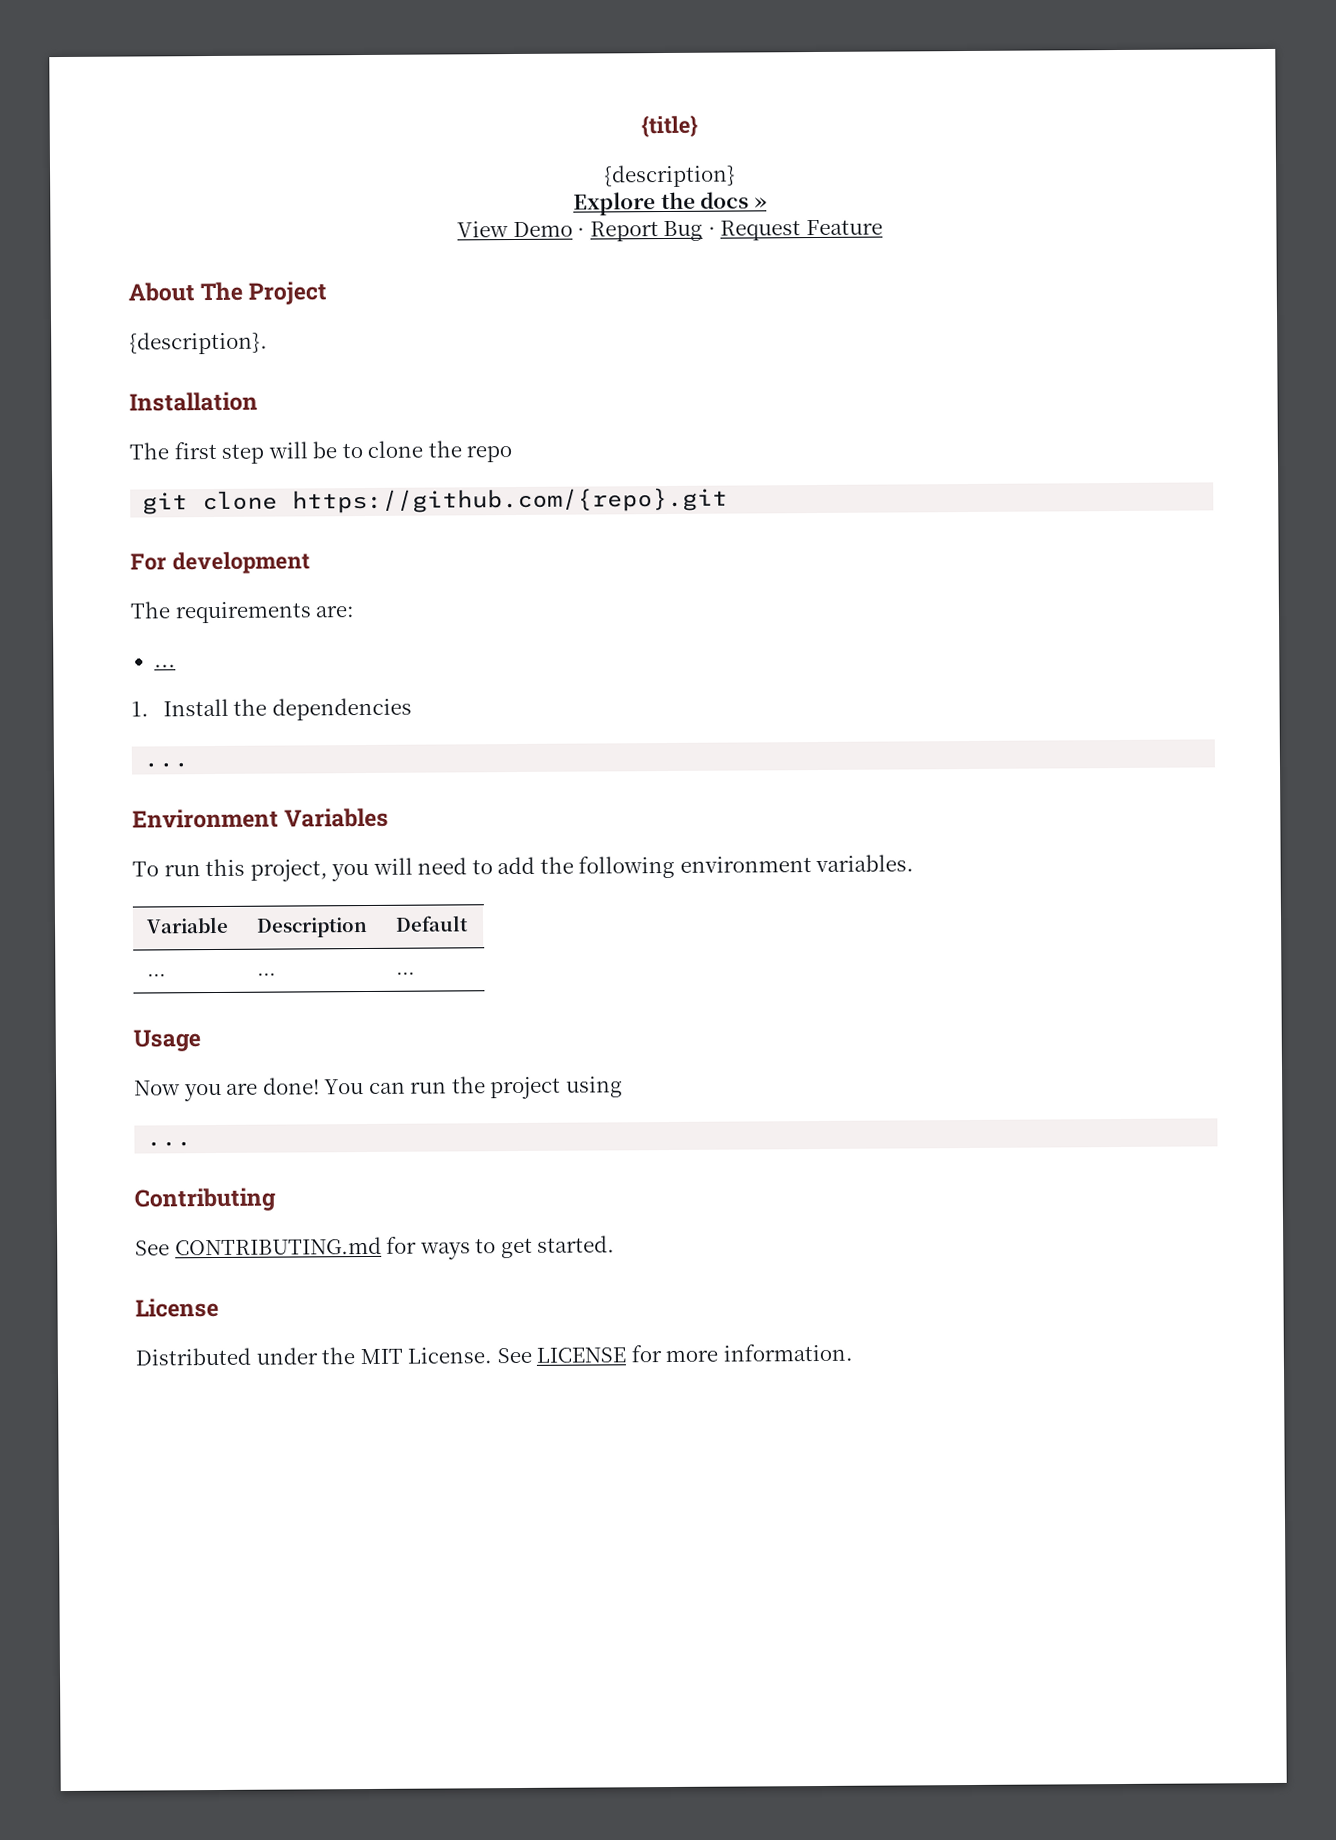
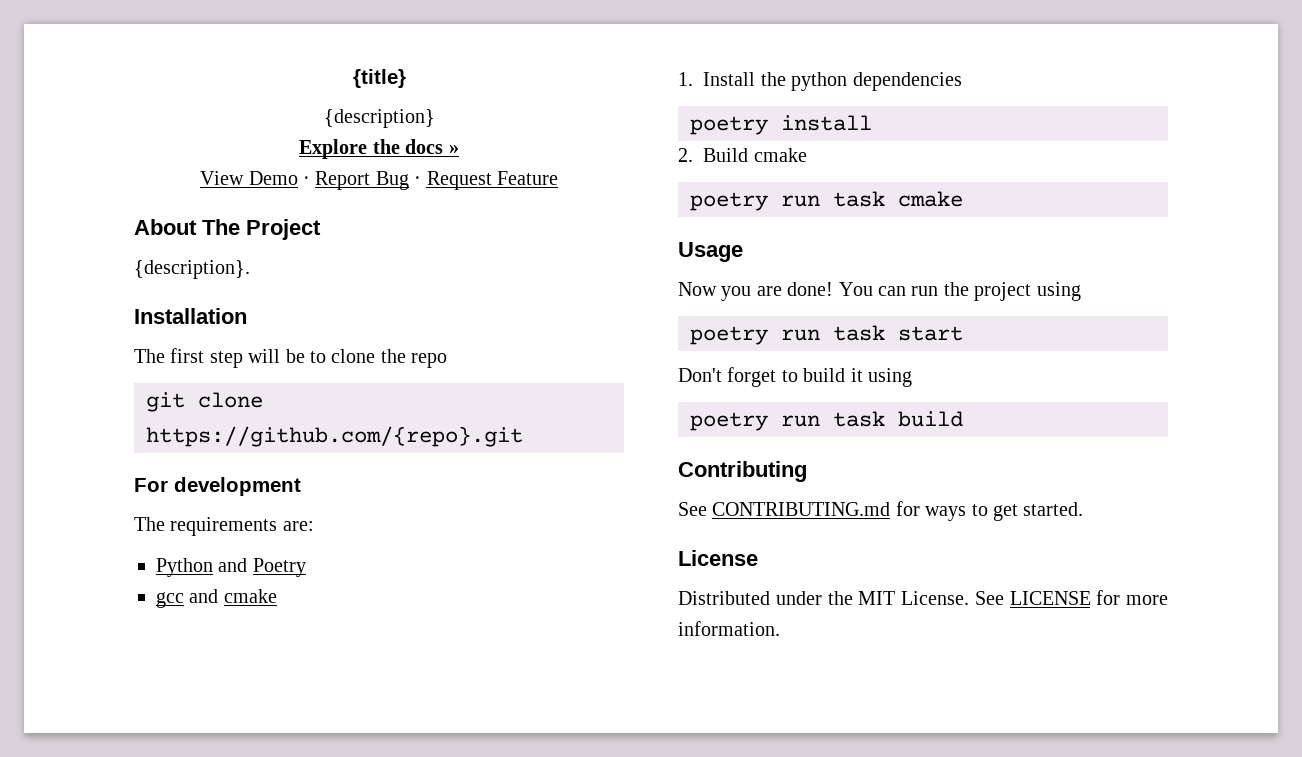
  The requirements are:
- ...
+ Python and Poetry
+ gcc and cmake
- 1. Install the dependencies
- ...
- Environment Variables
- To run this project, you will need to add the following environment variables.
- Variable | Description | Default
- ... | ... | ...
+ 1. Install the python dependencies
+ poetry install
+ 2. Build cmake
+ poetry run task cmake
  You can run the project using
- ...
+ poetry run task start
+ Don't forget to build it using
+ poetry run task build

